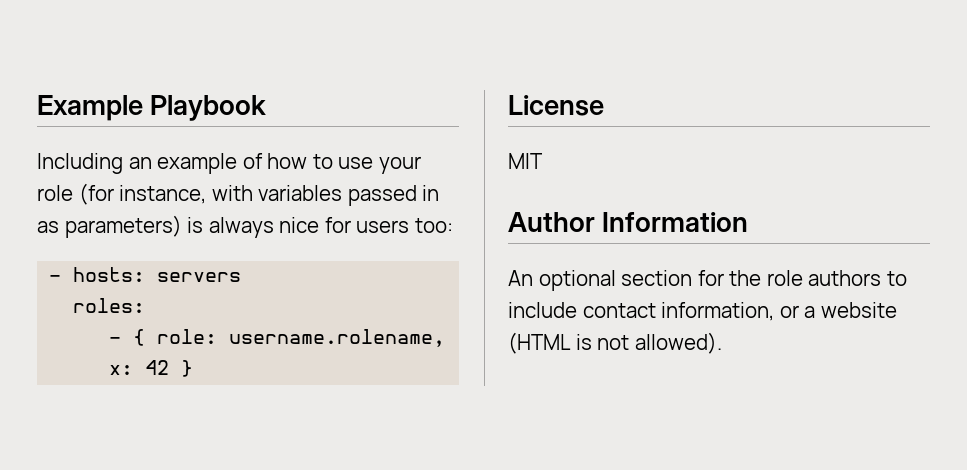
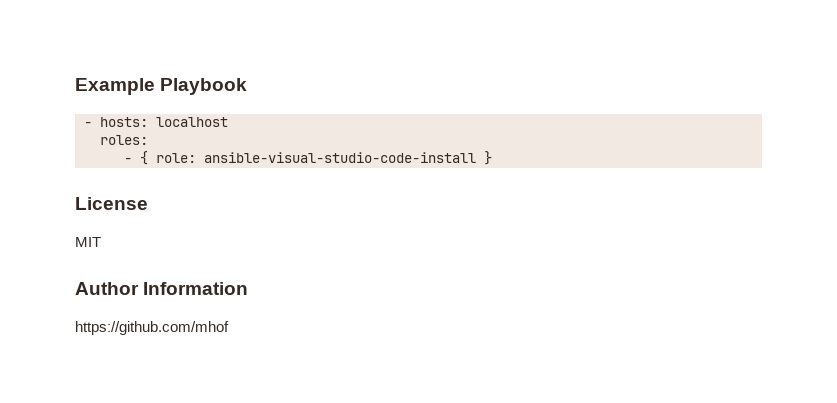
- Including an example of how to use your role (for instance, with variables passed in as parameters) is always nice for users too:
- - hosts: servers
+ - hosts: localhost
- - { role: username.rolename, x: 42 }
+ - { role: ansible-visual-studio-code-install }
- An optional section for the role authors to include contact information, or a website (HTML is not allowed).
+ https://github.com/mhof

